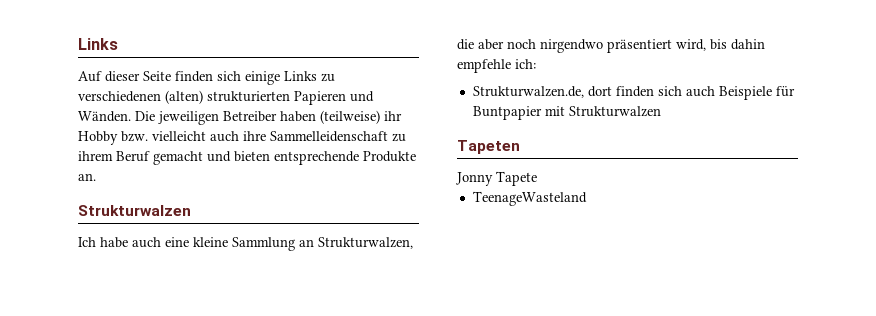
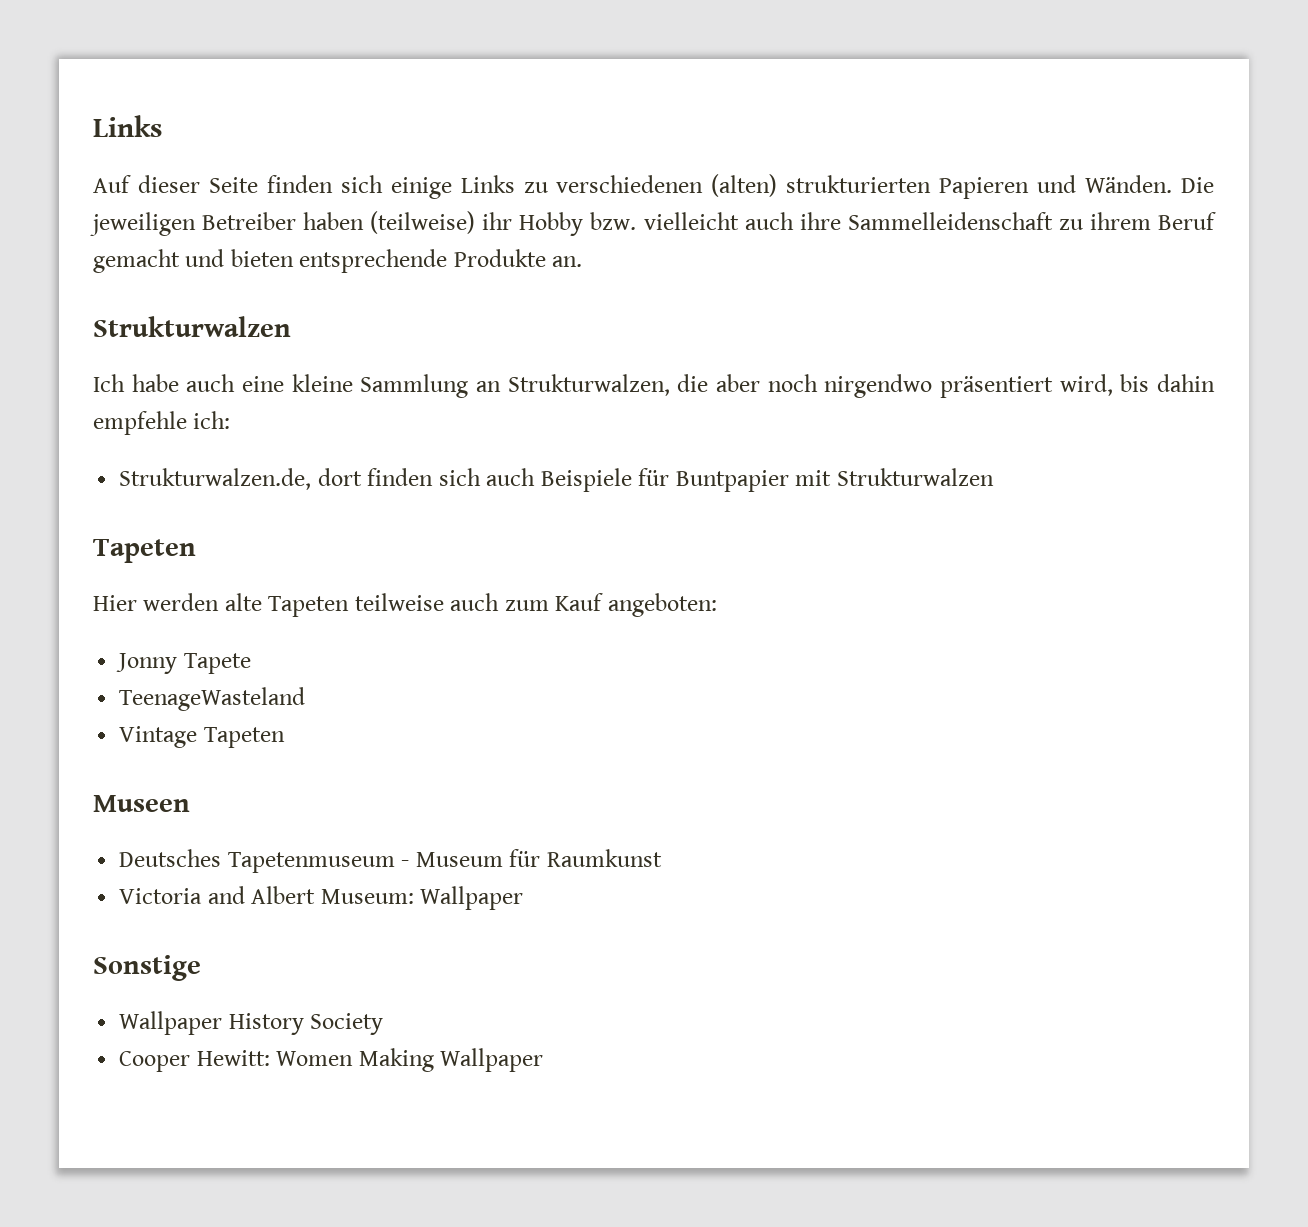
+ Hier werden alte Tapeten teilweise auch zum Kauf angeboten:
  Jonny Tapete
  TeenageWasteland
+ Vintage Tapeten
+ Museen
+ Deutsches Tapetenmuseum - Museum für Raumkunst
+ Victoria and Albert Museum: Wallpaper
+ Sonstige
+ Wallpaper History Society
+ Cooper Hewitt: Women Making Wallpaper

